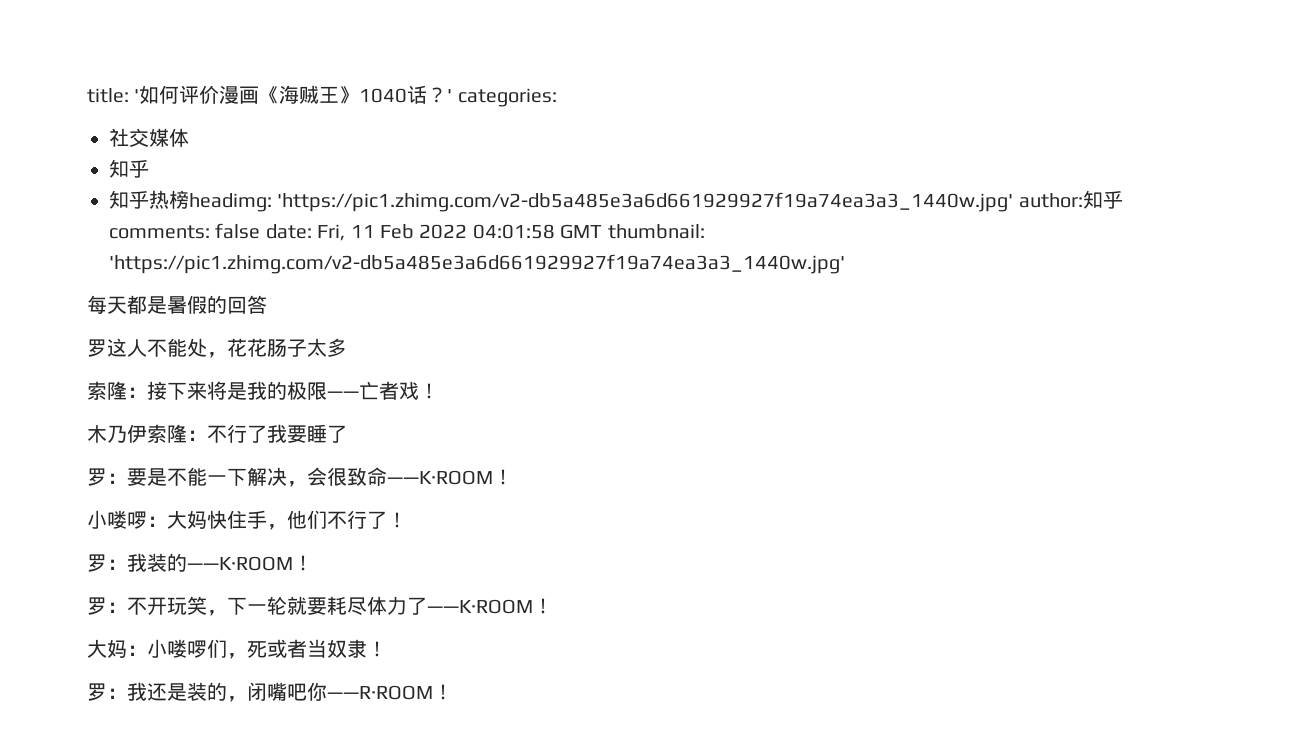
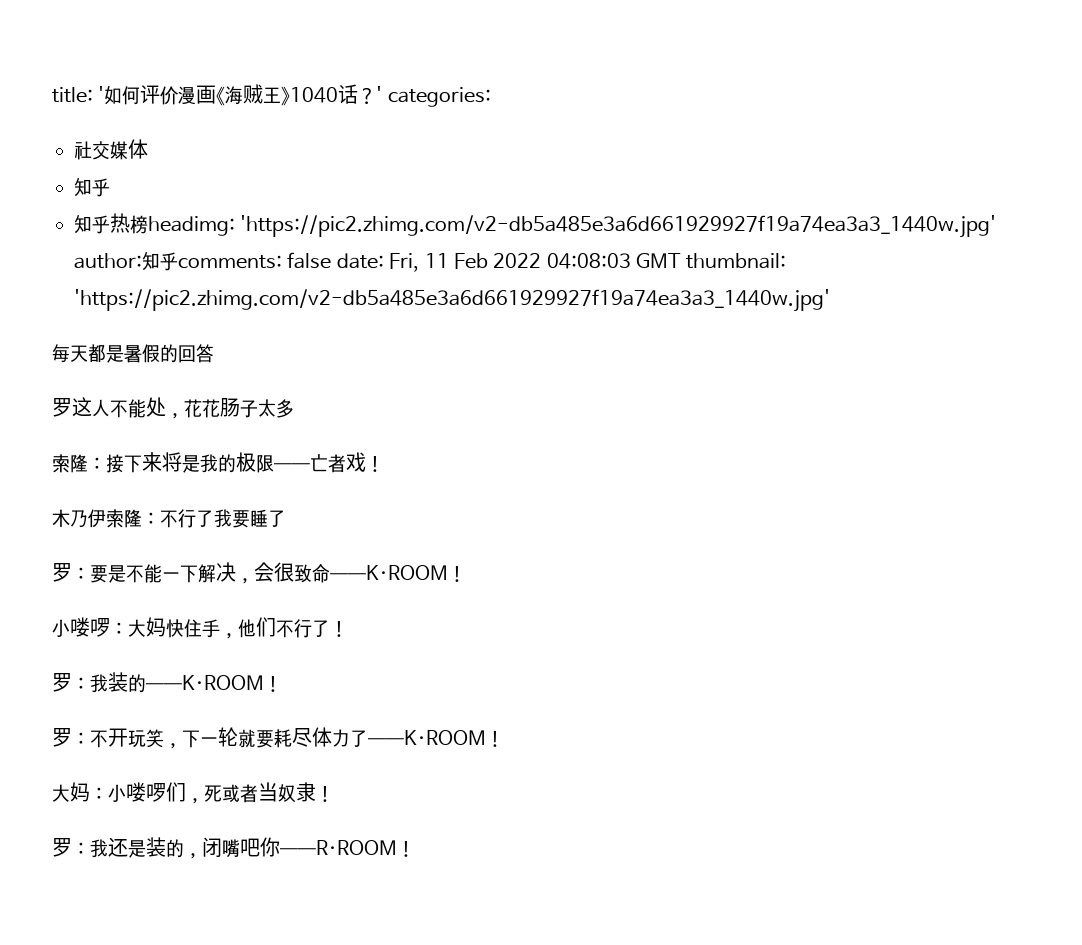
- 知乎热榜headimg: 'https://pic1.zhimg.com/v2-db5a485e3a6d661929927f19a74ea3a3_1440w.jpg' author:知乎comments: false date: Fri, 11 Feb 2022 04:01:58 GMT thumbnail: 'https://pic1.zhimg.com/v2-db5a485e3a6d661929927f19a74ea3a3_1440w.jpg'
+ 知乎热榜headimg: 'https://pic2.zhimg.com/v2-db5a485e3a6d661929927f19a74ea3a3_1440w.jpg' author:知乎comments: false date: Fri, 11 Feb 2022 04:08:03 GMT thumbnail: 'https://pic2.zhimg.com/v2-db5a485e3a6d661929927f19a74ea3a3_1440w.jpg'

